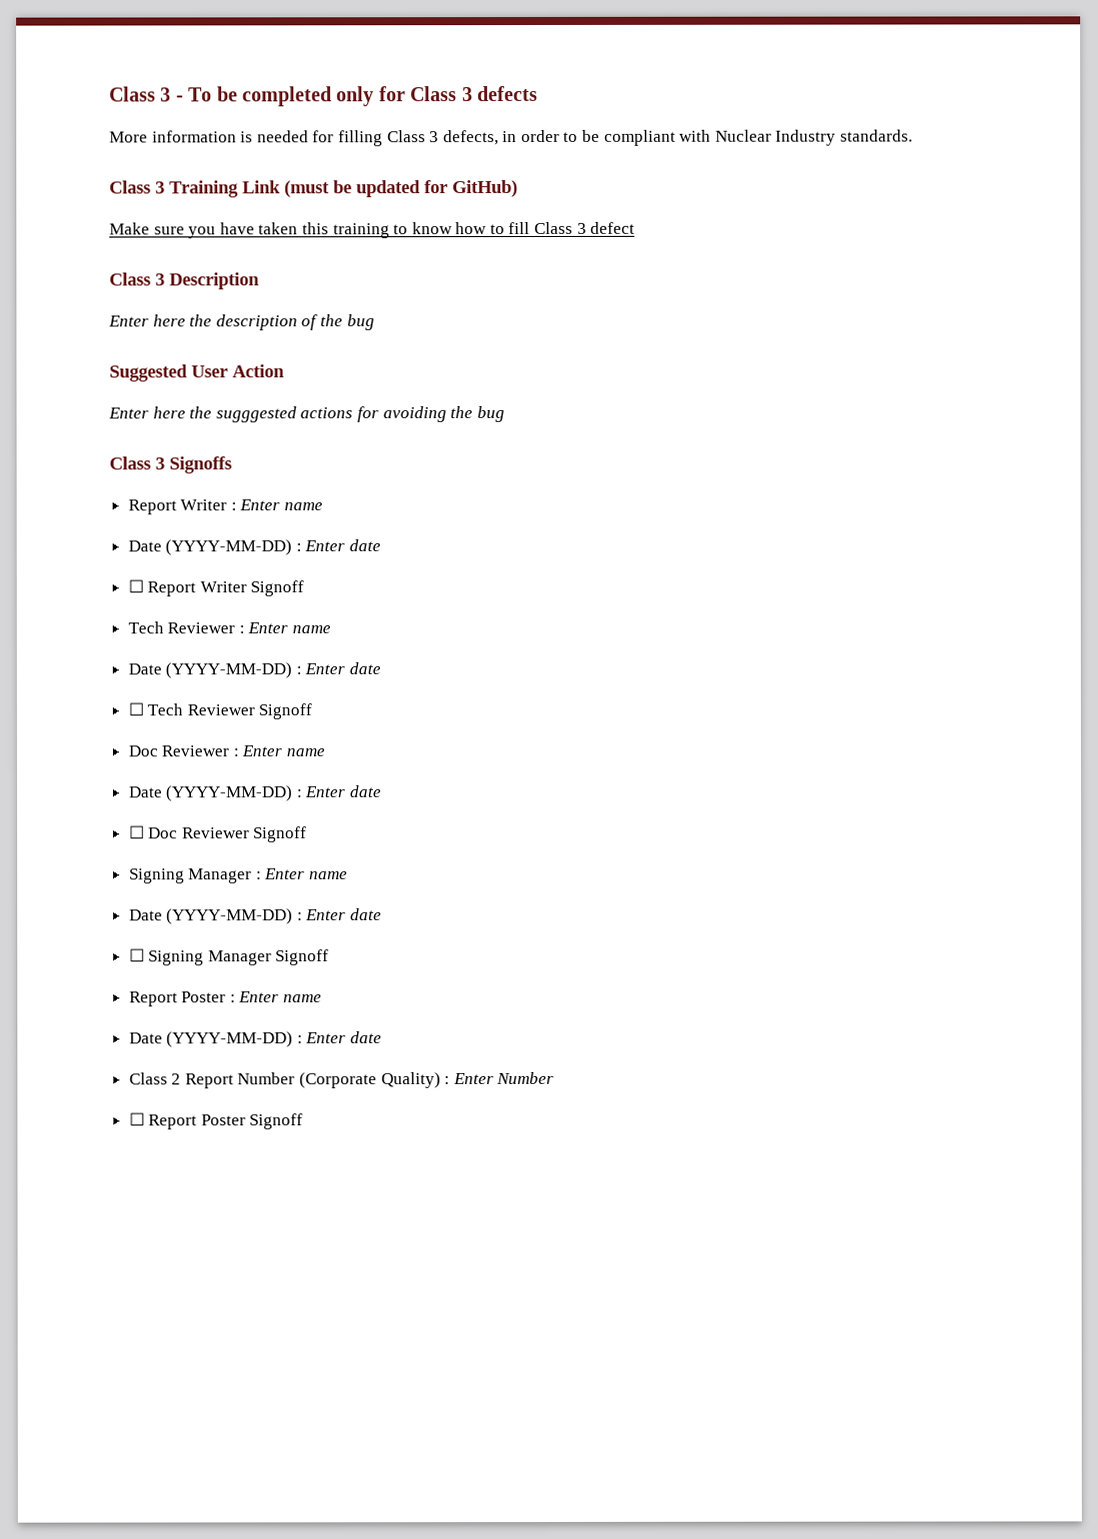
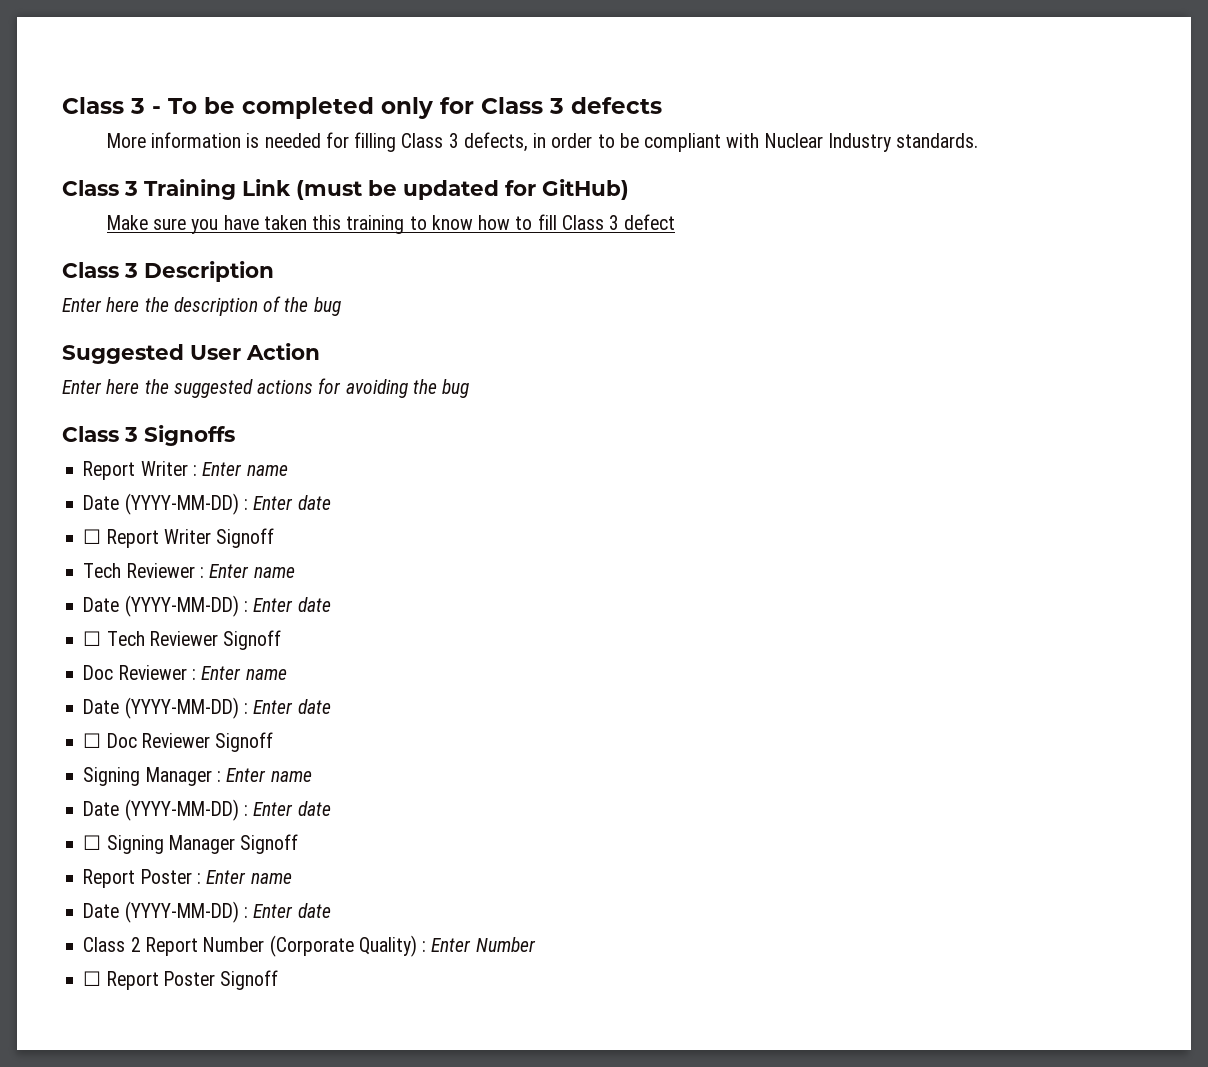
- Enter here the sugggested actions for avoiding the bug
+ Enter here the suggested actions for avoiding the bug

